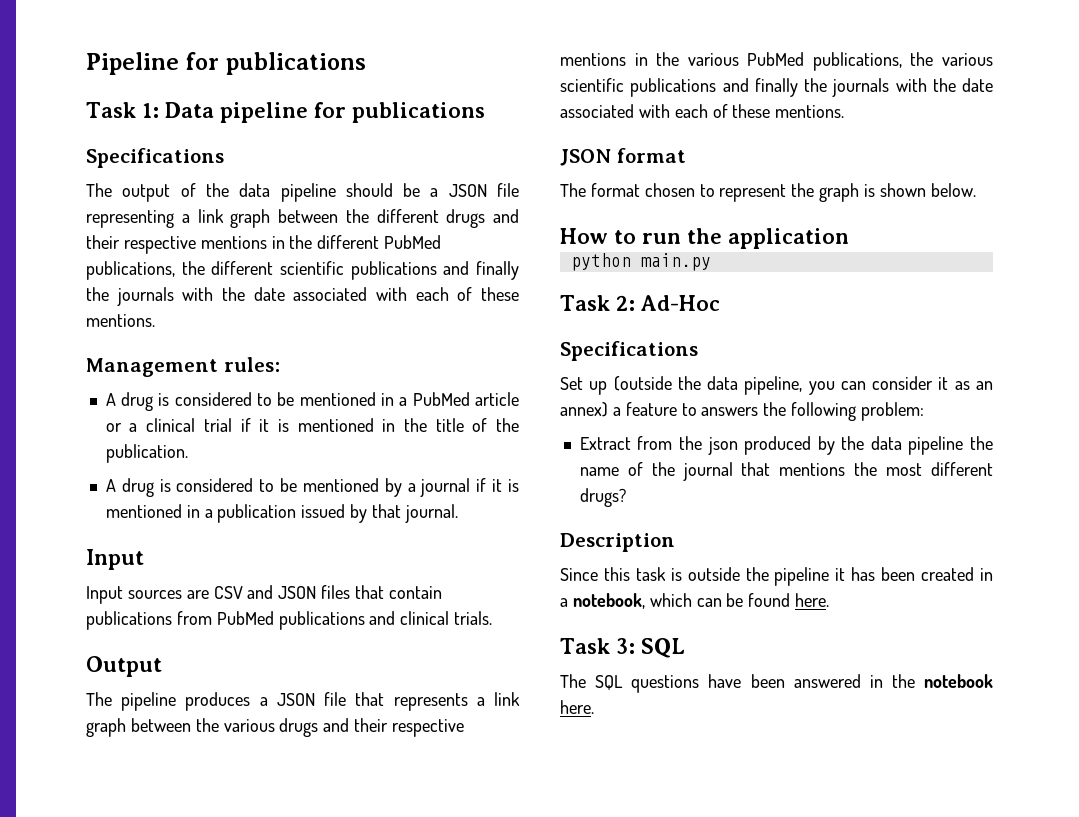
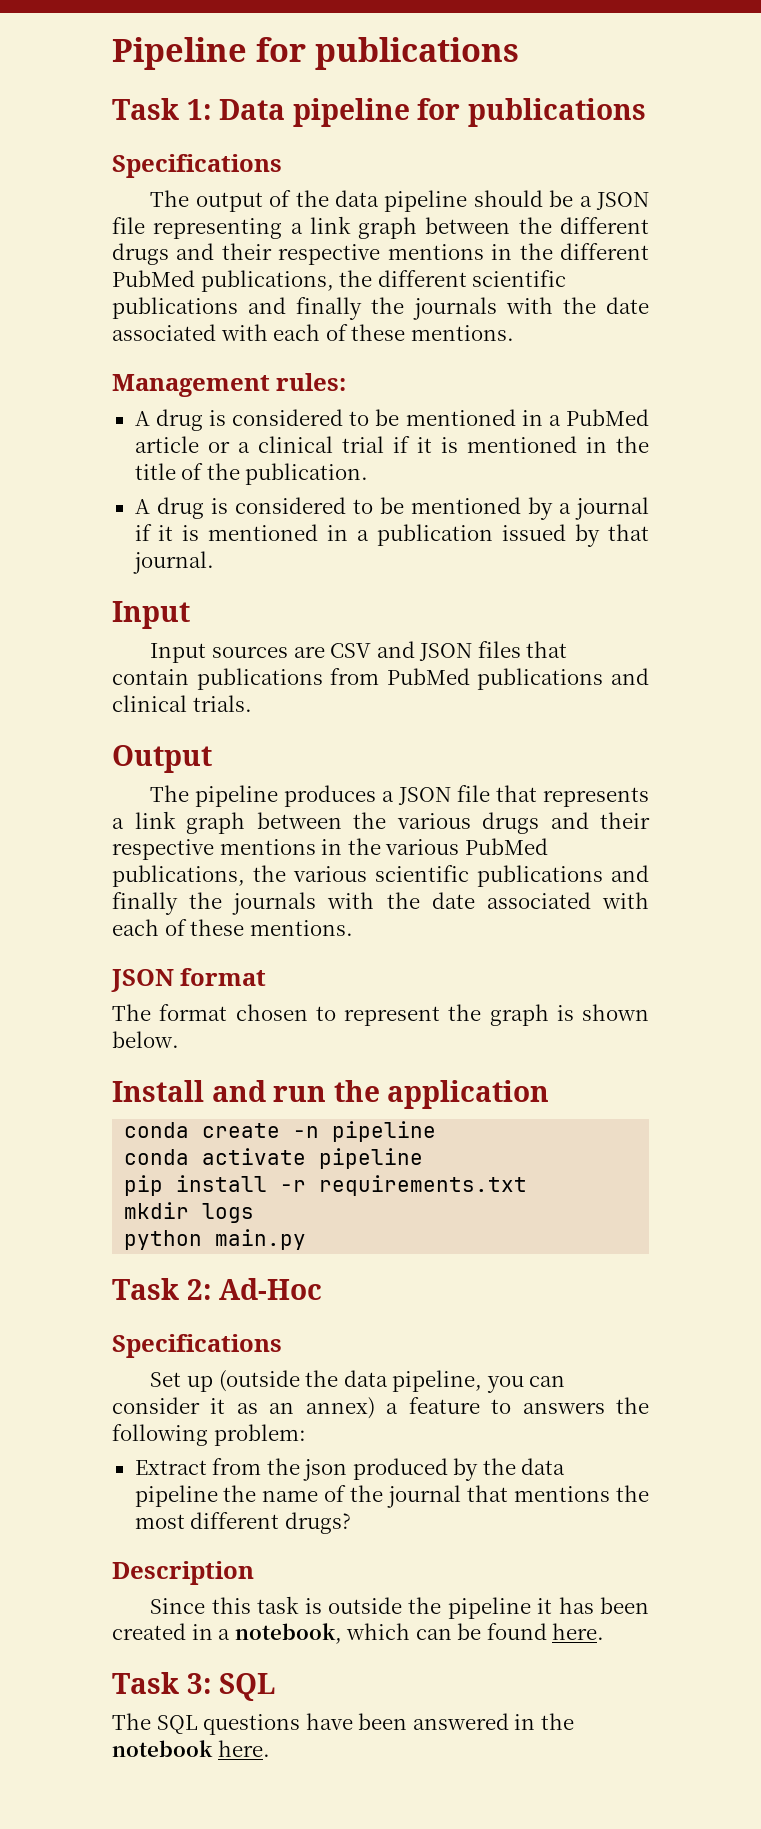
- How to run the application
+ Install and run the application
+ conda create -n pipeline
+ conda activate pipeline
+ pip install -r requirements.txt
+ mkdir logs

